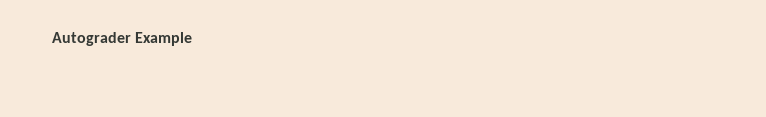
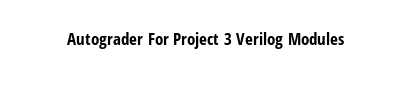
- Autograder Example
+ Autograder For Project 3 Verilog Modules

